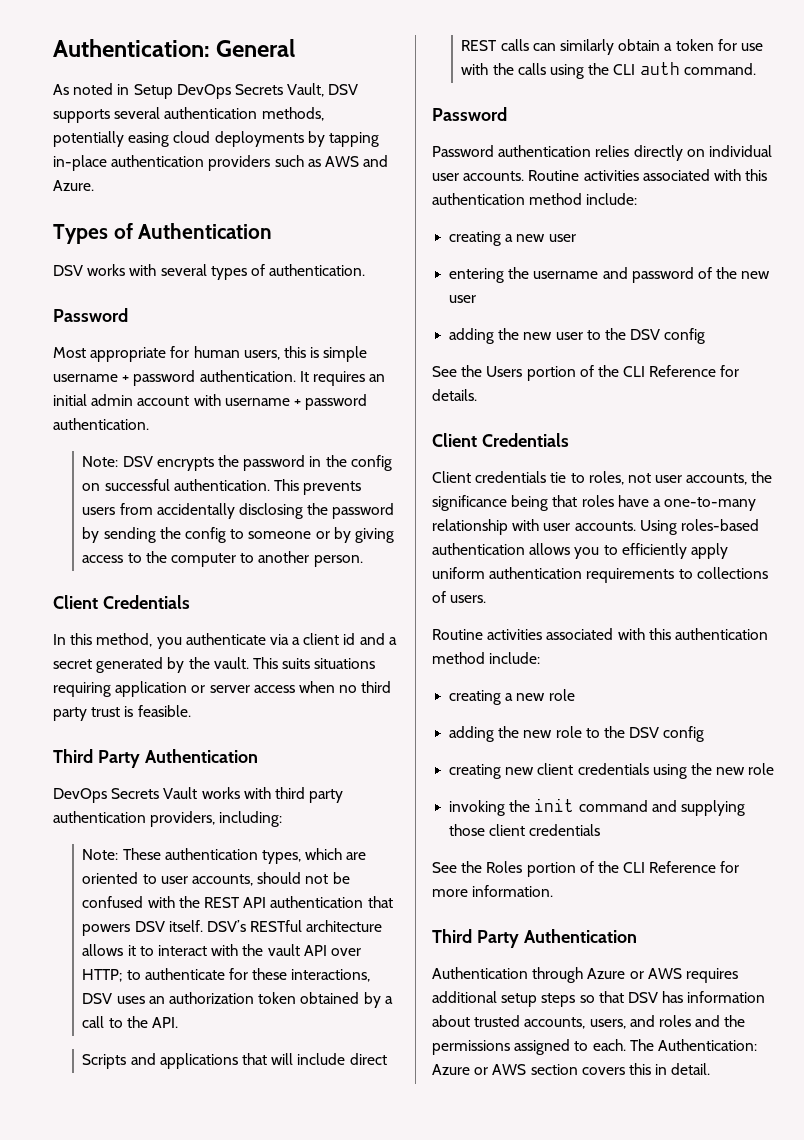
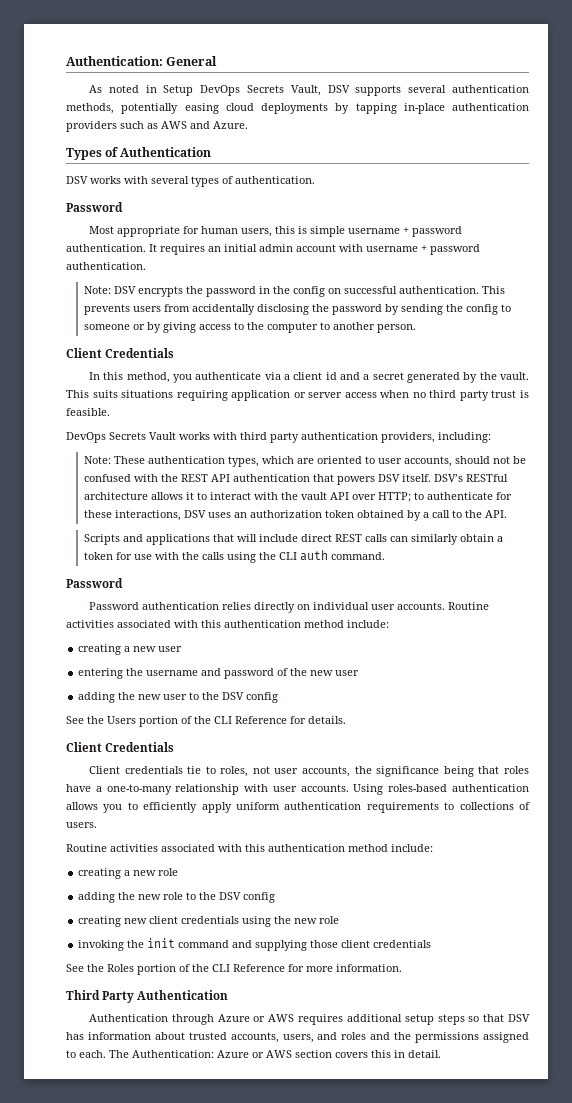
  This suits situations requiring application or server access when no third party trust is feasible.
- Third Party Authentication

